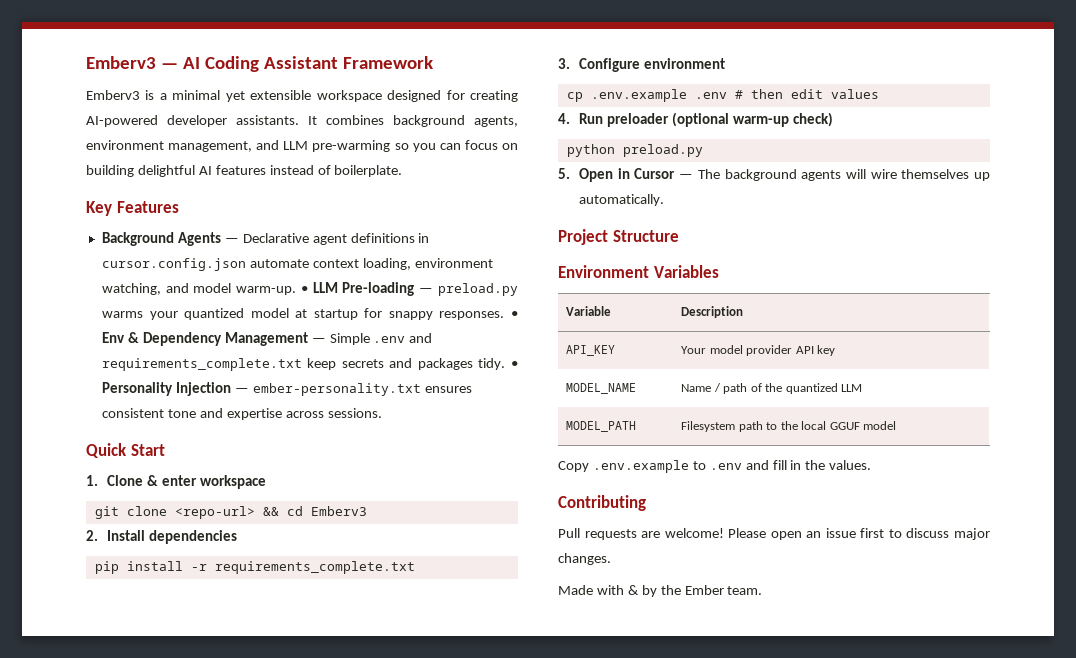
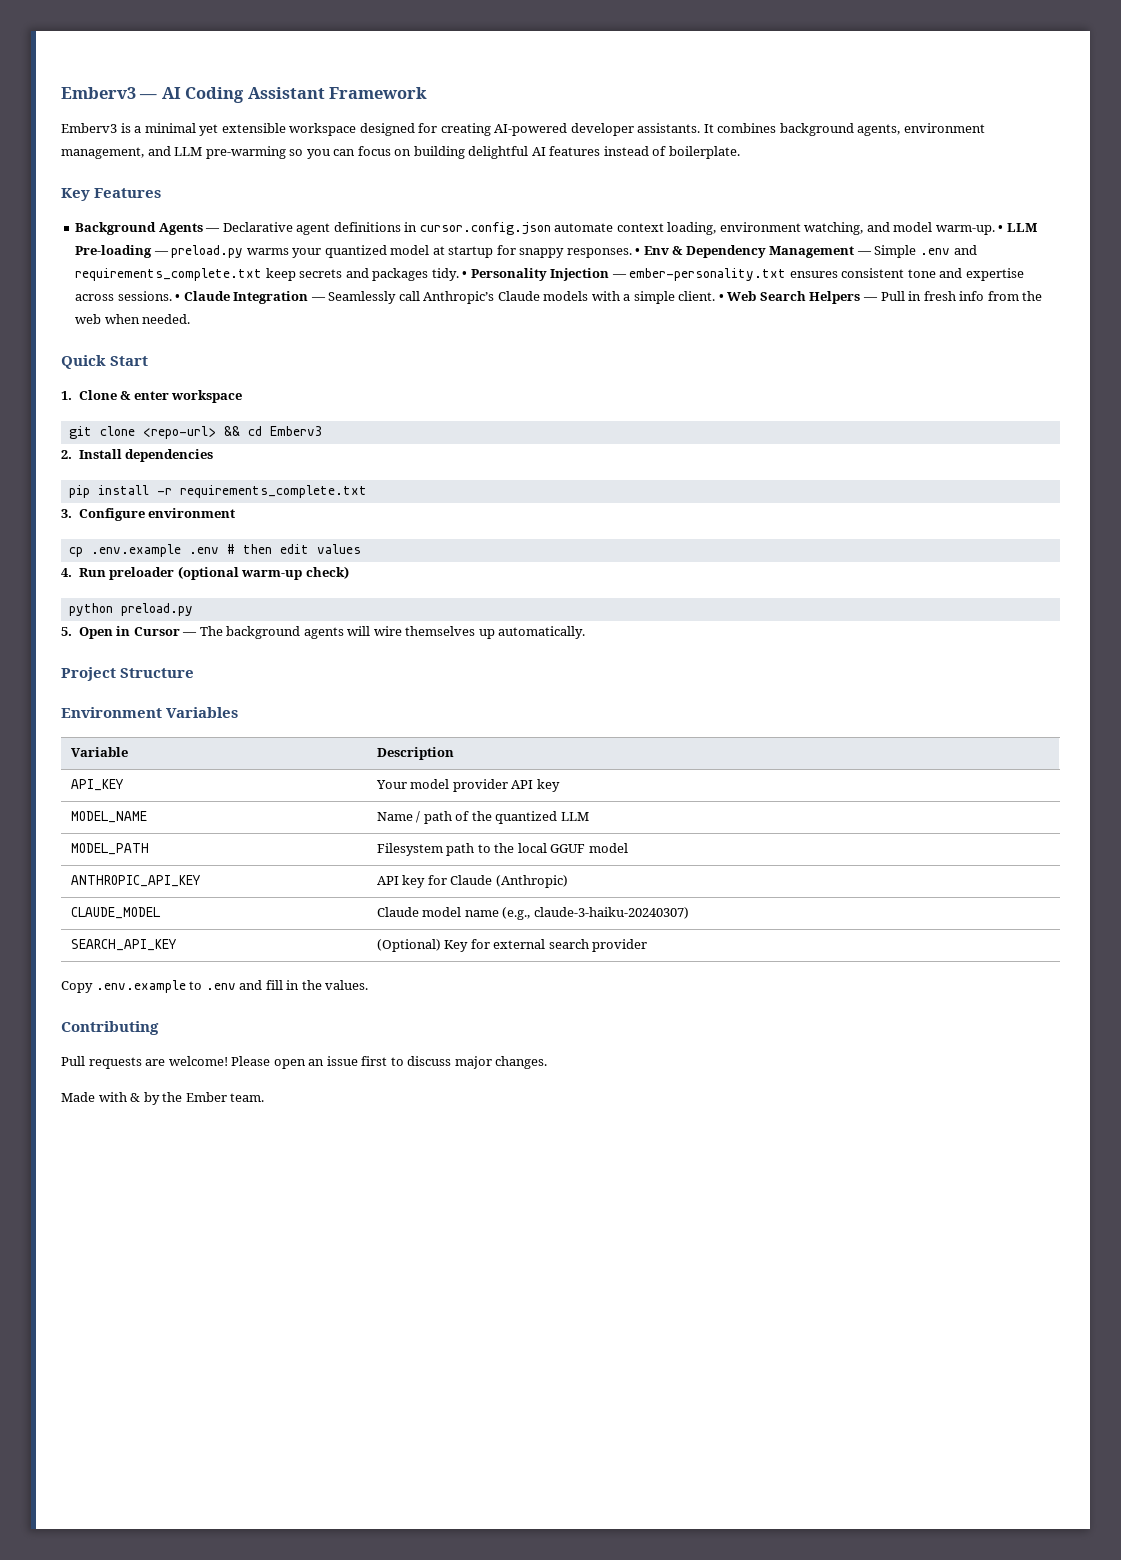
+ • Claude Integration — Seamlessly call Anthropic’s Claude models with a simple client. • Web Search Helpers — Pull in fresh info from the web when needed.
+ ANTHROPIC_API_KEY | API key for Claude (Anthropic)
+ CLAUDE_MODEL | Claude model name (e.g., claude-3-haiku-20240307)
+ SEARCH_API_KEY | (Optional) Key for external search provider

